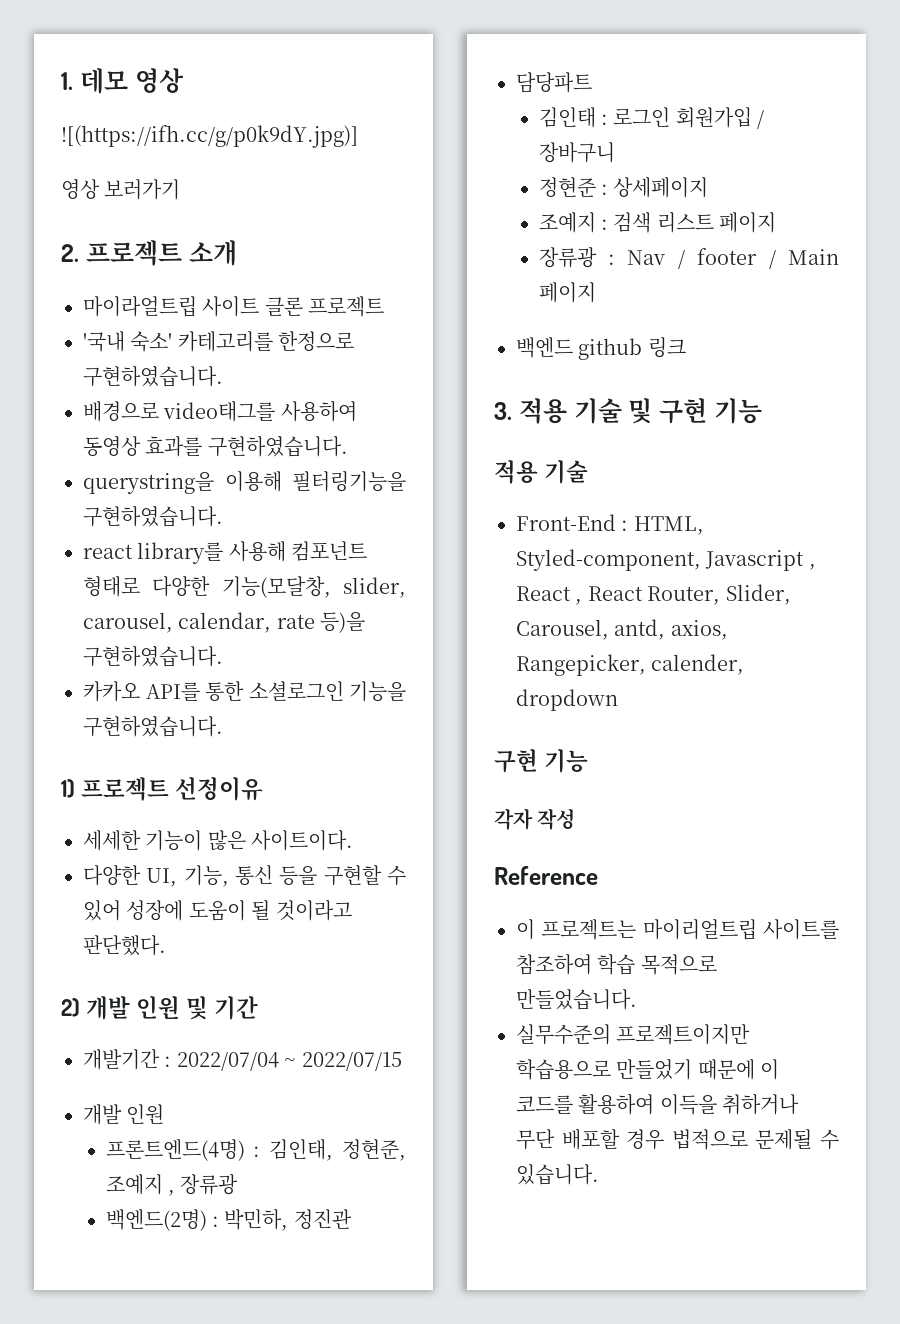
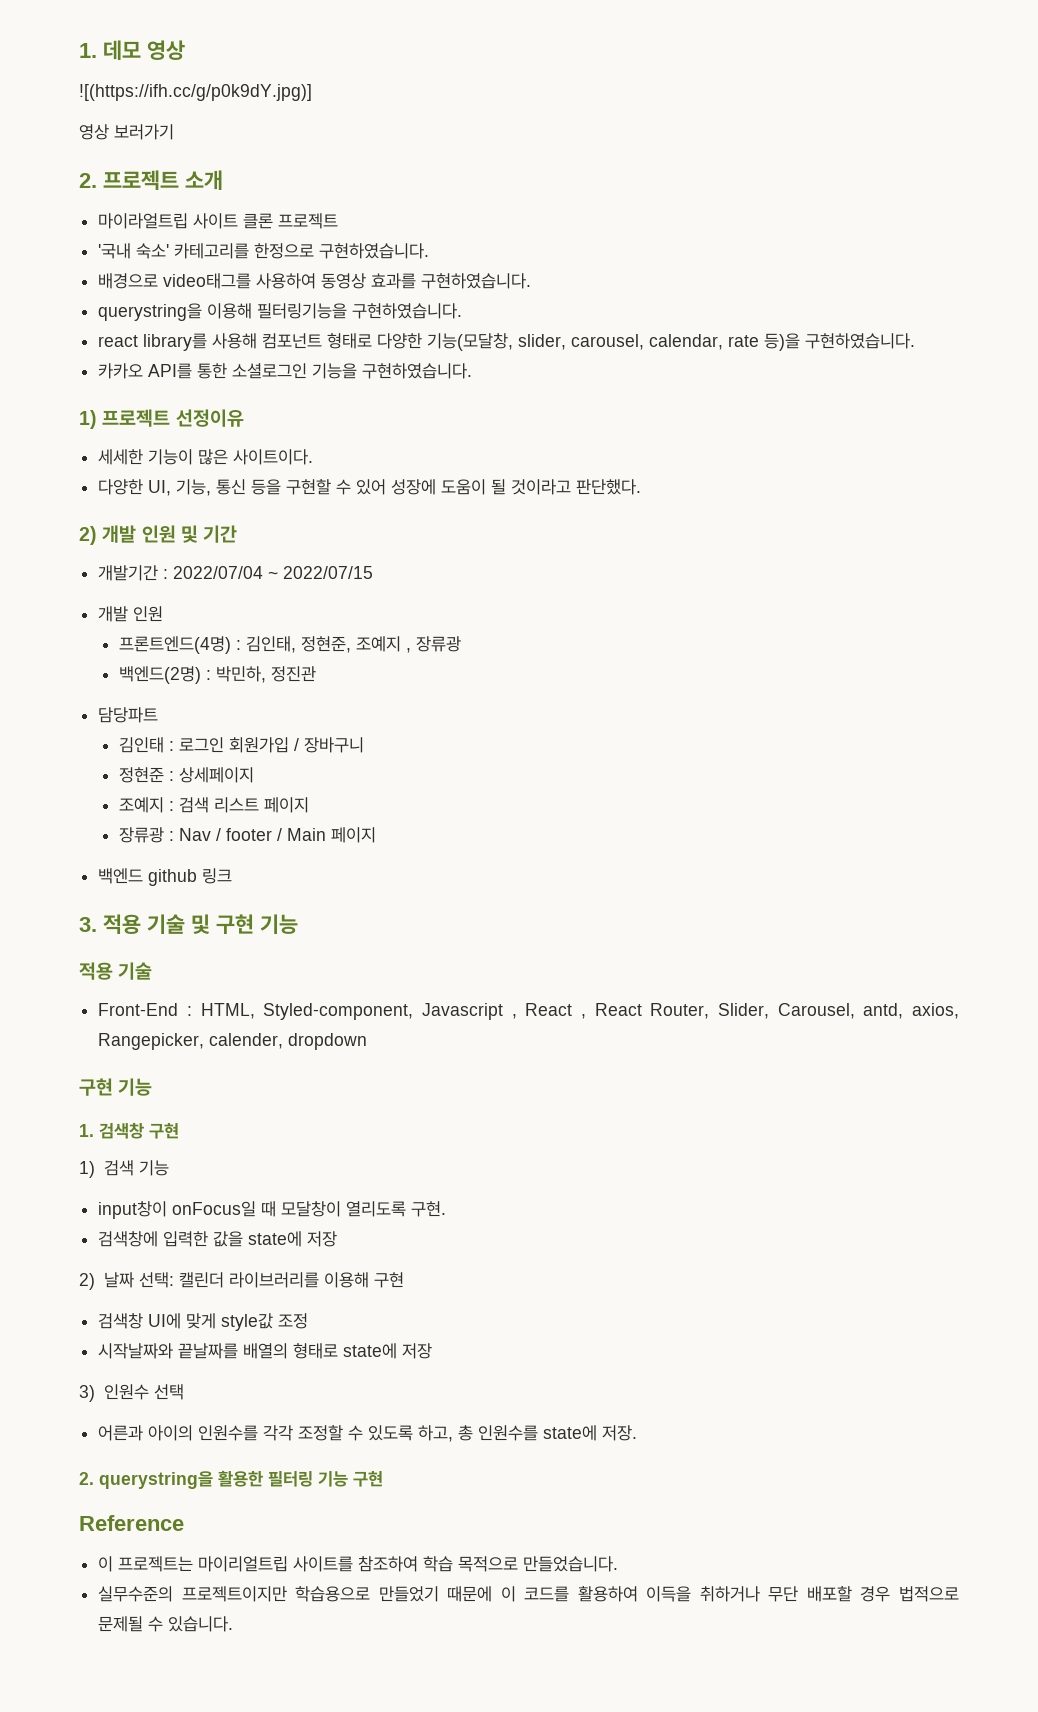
- 각자 작성
+ 1. 검색창 구현
+ 1) 검색 기능
+ input창이 onFocus일 때 모달창이 열리도록 구현.
+ 검색창에 입력한 값을 state에 저장
+ 2) 날짜 선택: 캘린더 라이브러리를 이용해 구현
+ 검색창 UI에 맞게 style값 조정
+ 시작날짜와 끝날짜를 배열의 형태로 state에 저장
+ 3) 인원수 선택
+ 어른과 아이의 인원수를 각각 조정할 수 있도록 하고, 총 인원수를 state에 저장.
+ 2. querystring을 활용한 필터링 기능 구현

